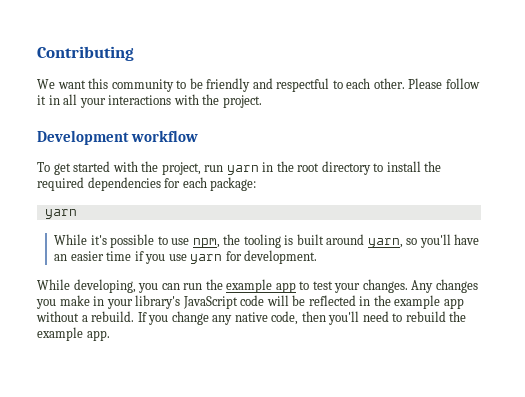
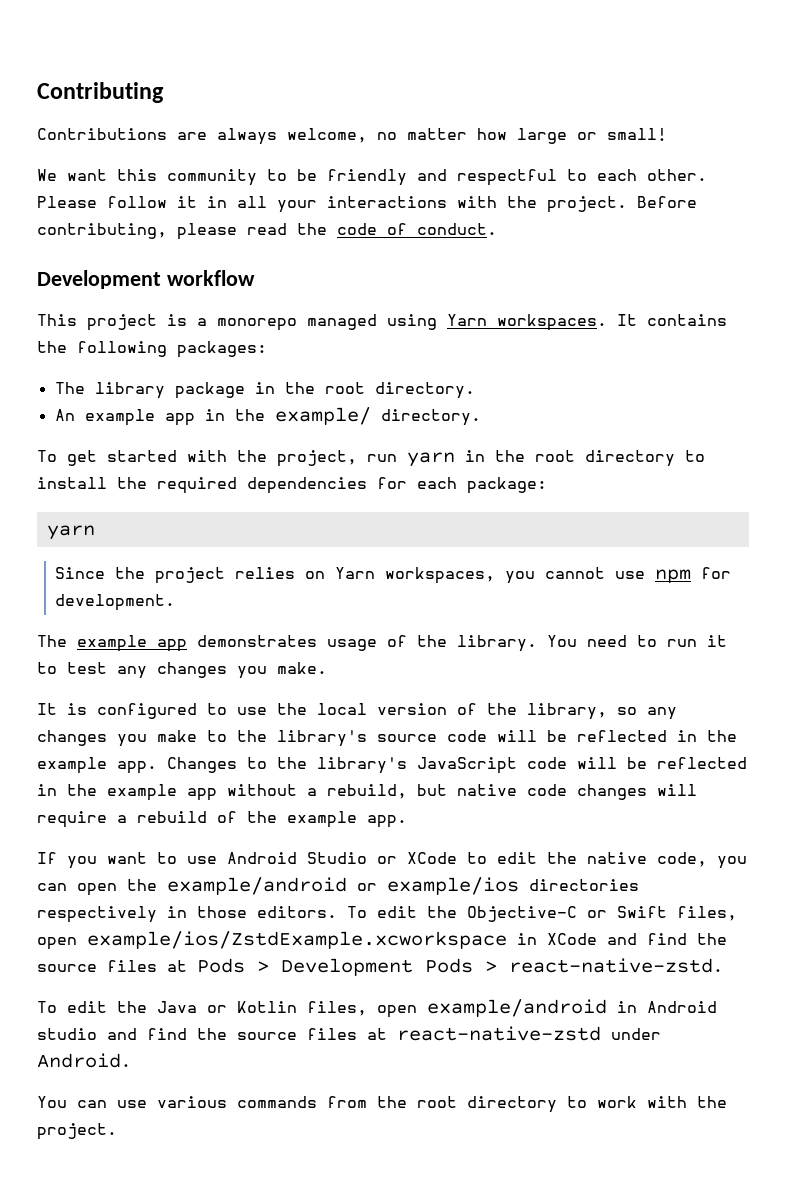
+ Contributions are always welcome, no matter how large or small!
- Please follow it in all your interactions with the project.
+ Please follow it in all your interactions with the project. Before contributing, please read the code of conduct.
  Development workflow
+ This project is a monorepo managed using Yarn workspaces. It contains the following packages:
+ The library package in the root directory.
+ An example app in the example/ directory.
- While it's possible to use npm, the tooling is built around yarn, so you'll have an easier time if you use yarn for development.
- While developing, you can run the example app to test your changes. Any changes you make in your library's JavaScript code will be reflected in the example app without a rebuild. If you change any native code, then you'll need to rebuild the example app.
+ Since the project relies on Yarn workspaces, you cannot use npm for development.
+ The example app demonstrates usage of the library. You need to run it to test any changes you make.
+ It is configured to use the local version of the library, so any changes you make to the library's source code will be reflected in the example app. Changes to the library's JavaScript code will be reflected in the example app without a rebuild, but native code changes will require a rebuild of the example app.
+ If you want to use Android Studio or XCode to edit the native code, you can open the example/android or example/ios directories respectively in those editors. To edit the Objective-C or Swift files, open example/ios/ZstdExample.xcworkspace in XCode and find the source files at Pods > Development Pods > react-native-zstd.
+ To edit the Java or Kotlin files, open example/android in Android studio and find the source files at react-native-zstd under Android.
+ You can use various commands from the root directory to work with the project.

